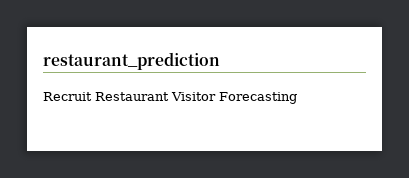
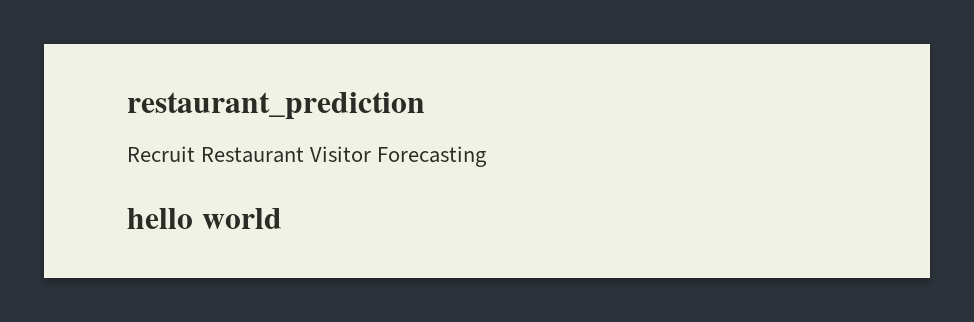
+ hello world

